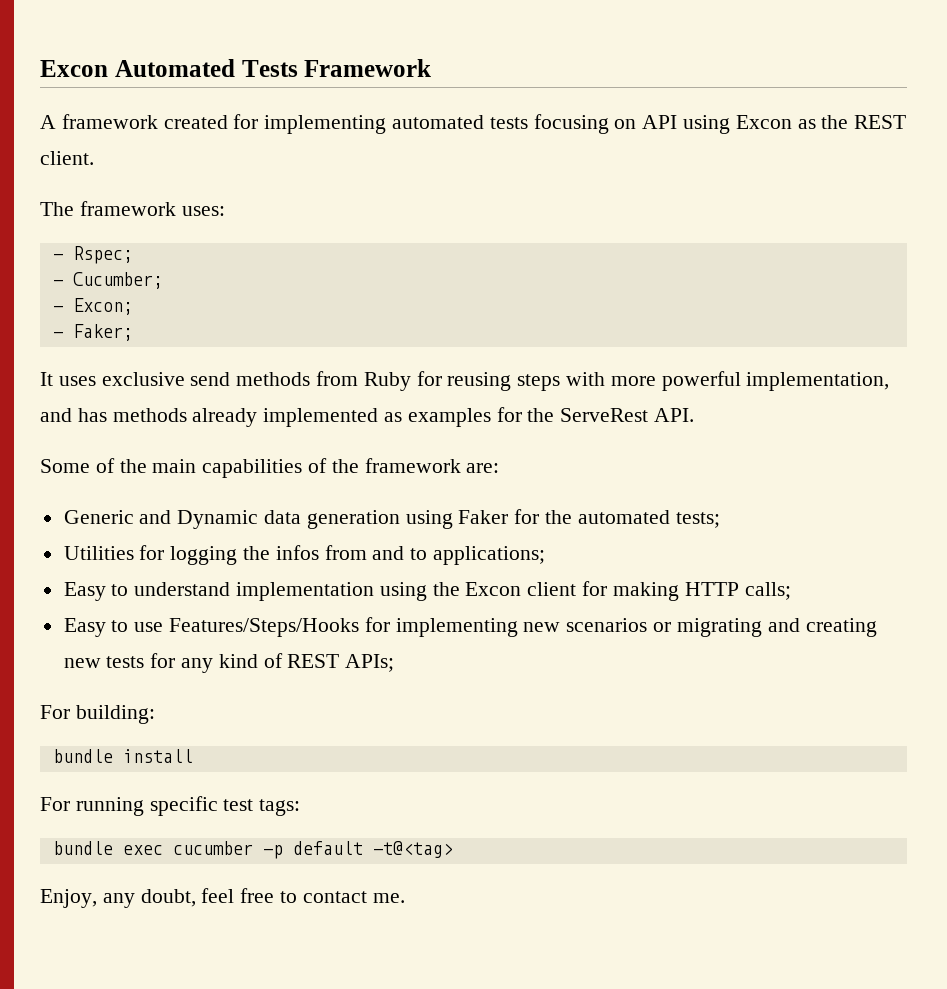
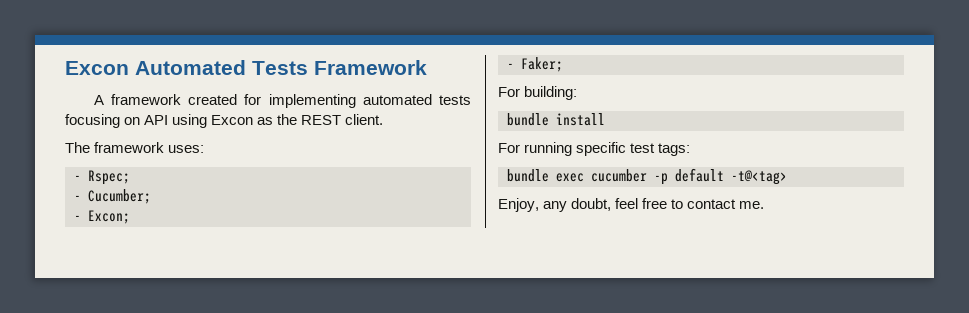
- It uses exclusive send methods from Ruby for reusing steps with more powerful implementation, and has methods already implemented as examples for the ServeRest API.
- Some of the main capabilities of the framework are:
- Generic and Dynamic data generation using Faker for the automated tests;
- Utilities for logging the infos from and to applications;
- Easy to understand implementation using the Excon client for making HTTP calls;
- Easy to use Features/Steps/Hooks for implementing new scenarios or migrating and creating new tests for any kind of REST APIs;

